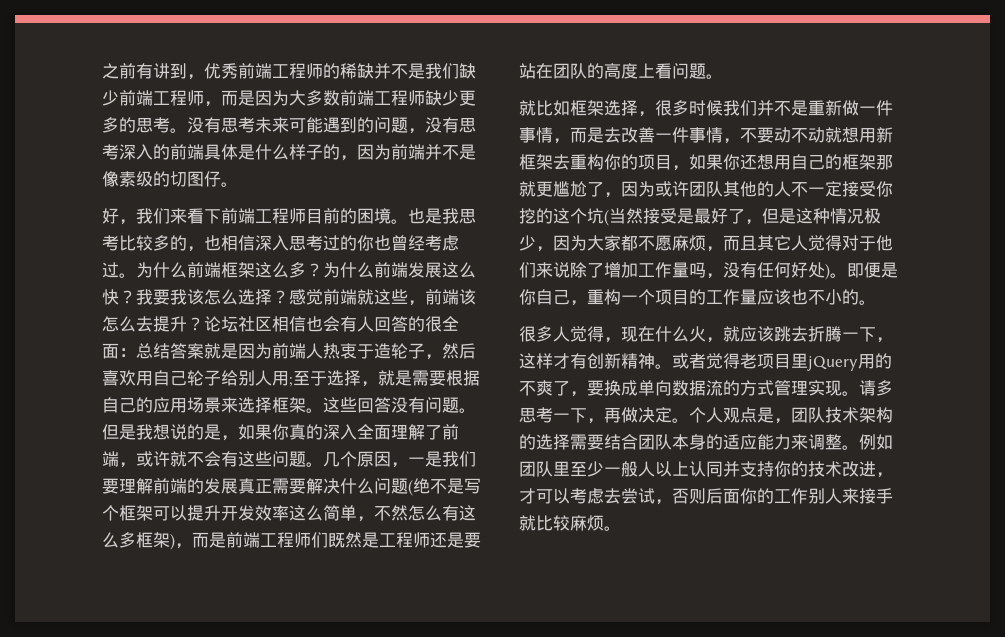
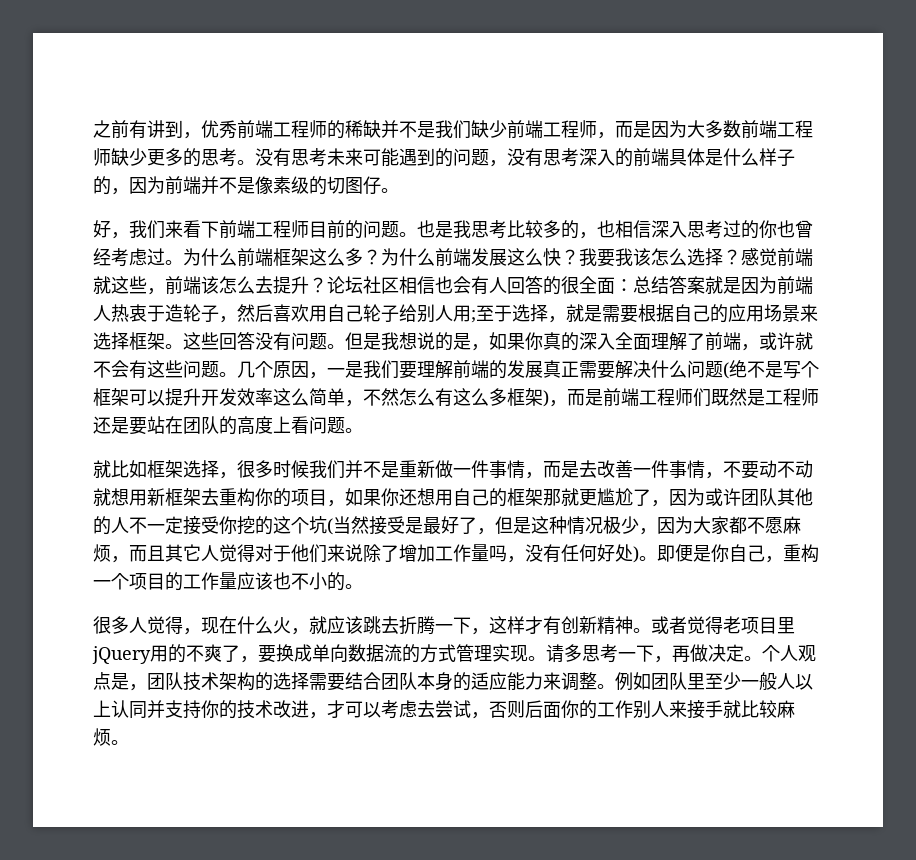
- 好，我们来看下前端工程师目前的困境。
+ 好，我们来看下前端工程师目前的问题。

